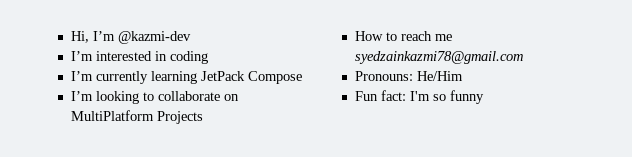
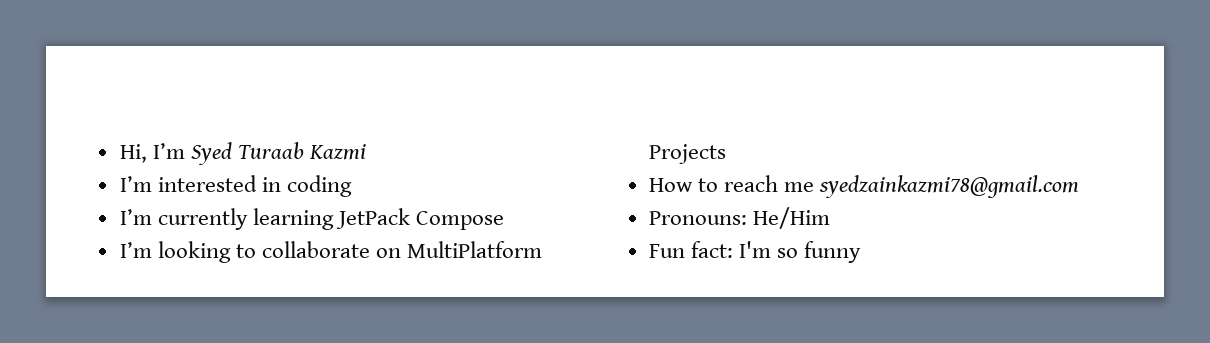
- Hi, I’m @kazmi-dev
+ Hi, I’m Syed Turaab Kazmi

